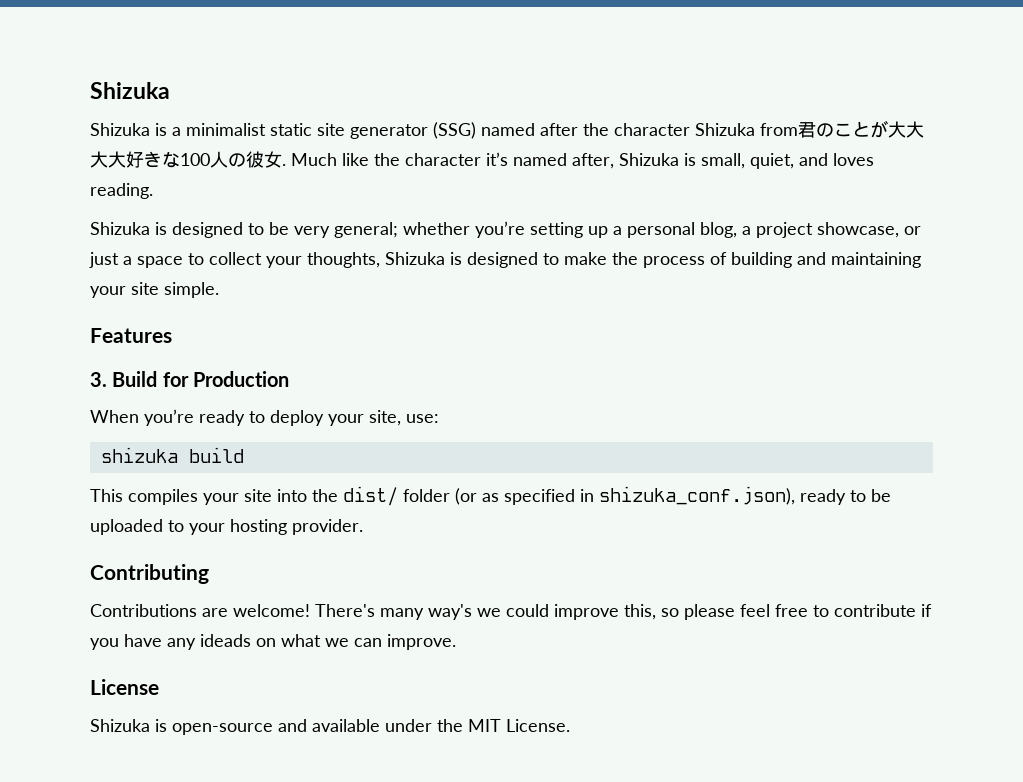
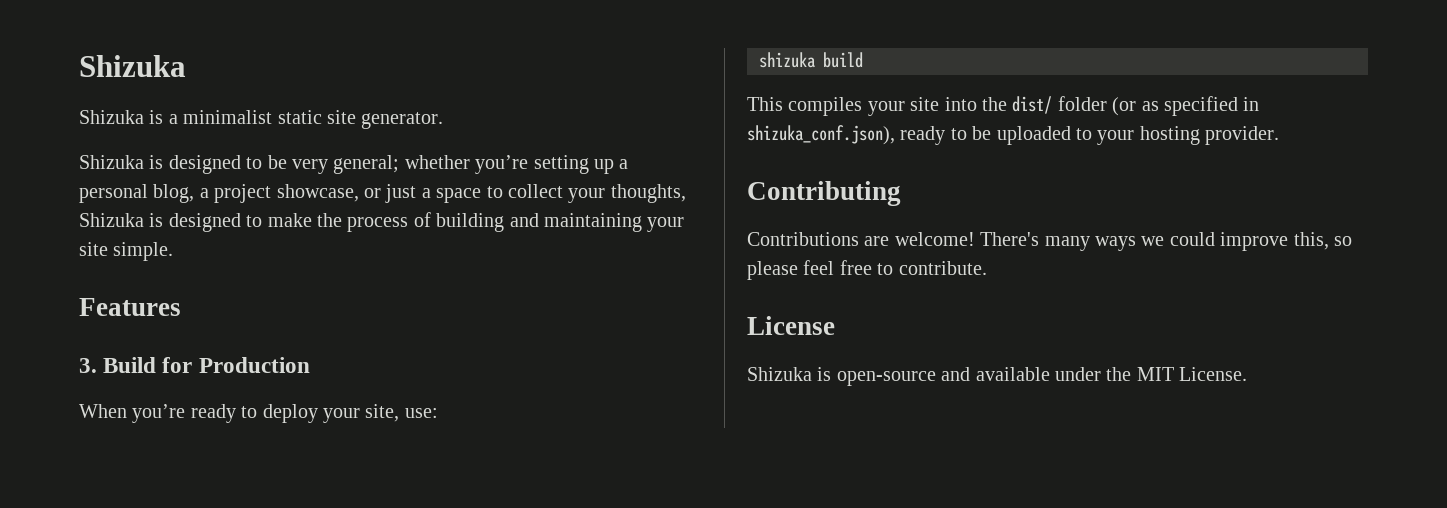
- Shizuka is a minimalist static site generator (SSG) named after the character Shizuka from君のことが大大大大好きな100人の彼女. Much like the character it’s named after, Shizuka is small, quiet, and loves reading.
+ Shizuka is a minimalist static site generator.
- There's many way's we could improve this, so please feel free to contribute if you have any ideads on what we can improve.
+ There's many ways we could improve this, so please feel free to contribute.

